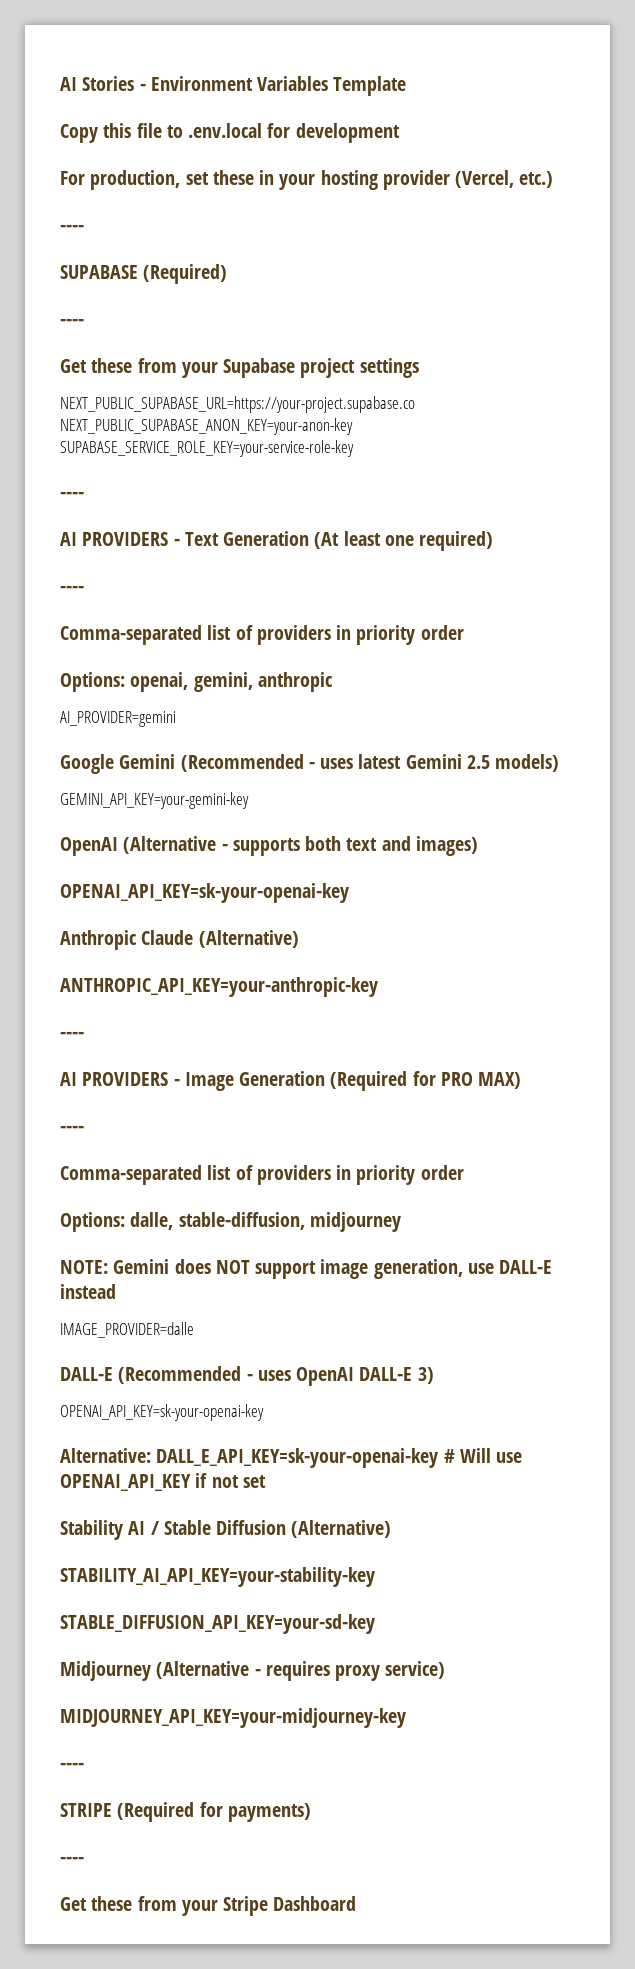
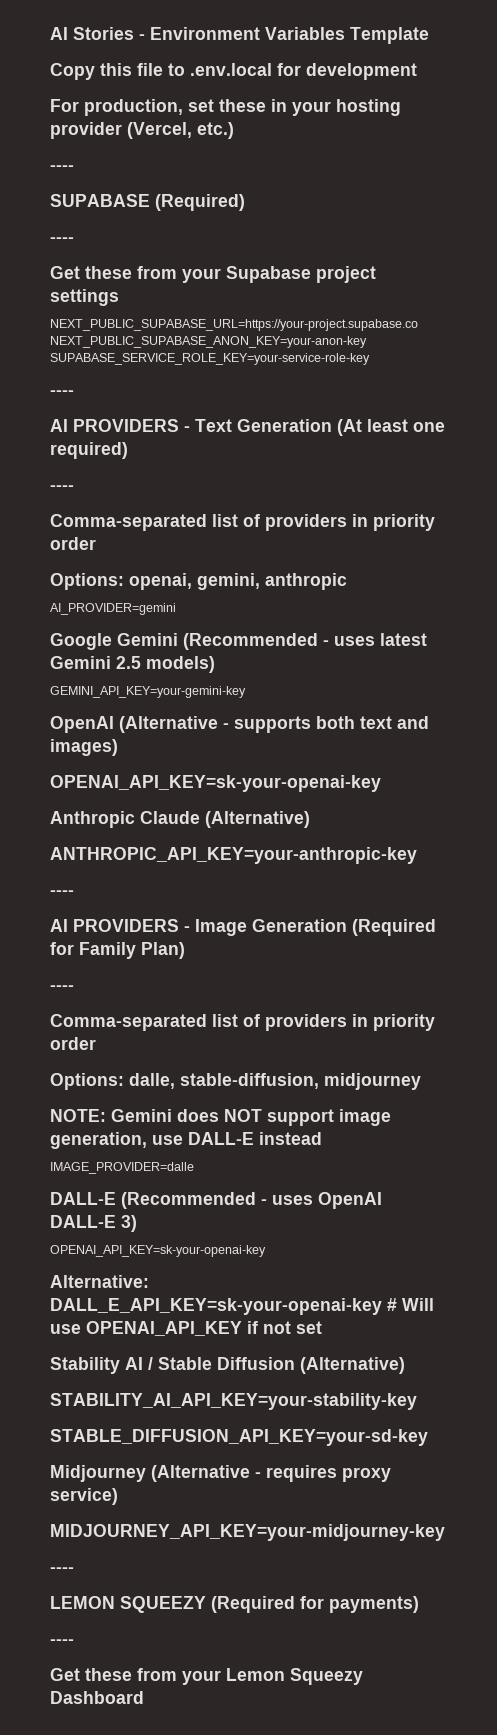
- AI PROVIDERS - Image Generation (Required for PRO MAX)
+ AI PROVIDERS - Image Generation (Required for Family Plan)
- STRIPE (Required for payments)
+ LEMON SQUEEZY (Required for payments)
- Get these from your Stripe Dashboard
+ Get these from your Lemon Squeezy Dashboard

